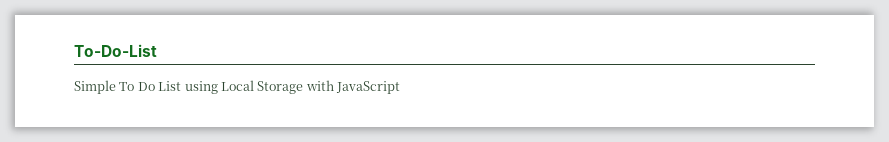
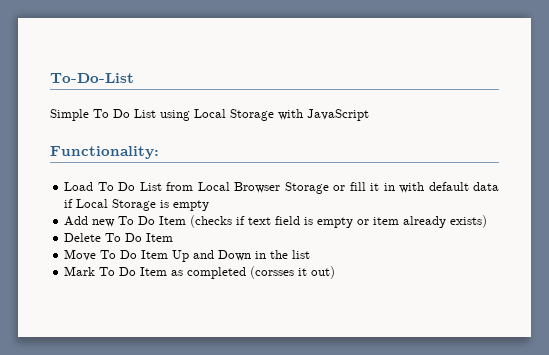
+ Functionality:
+ Load To Do List from Local Browser Storage or fill it in with default data if Local Storage is empty
+ Add new To Do Item (checks if text field is empty or item already exists)
+ Delete To Do Item
+ Move To Do Item Up and Down in the list
+ Mark To Do Item as completed (corsses it out)

